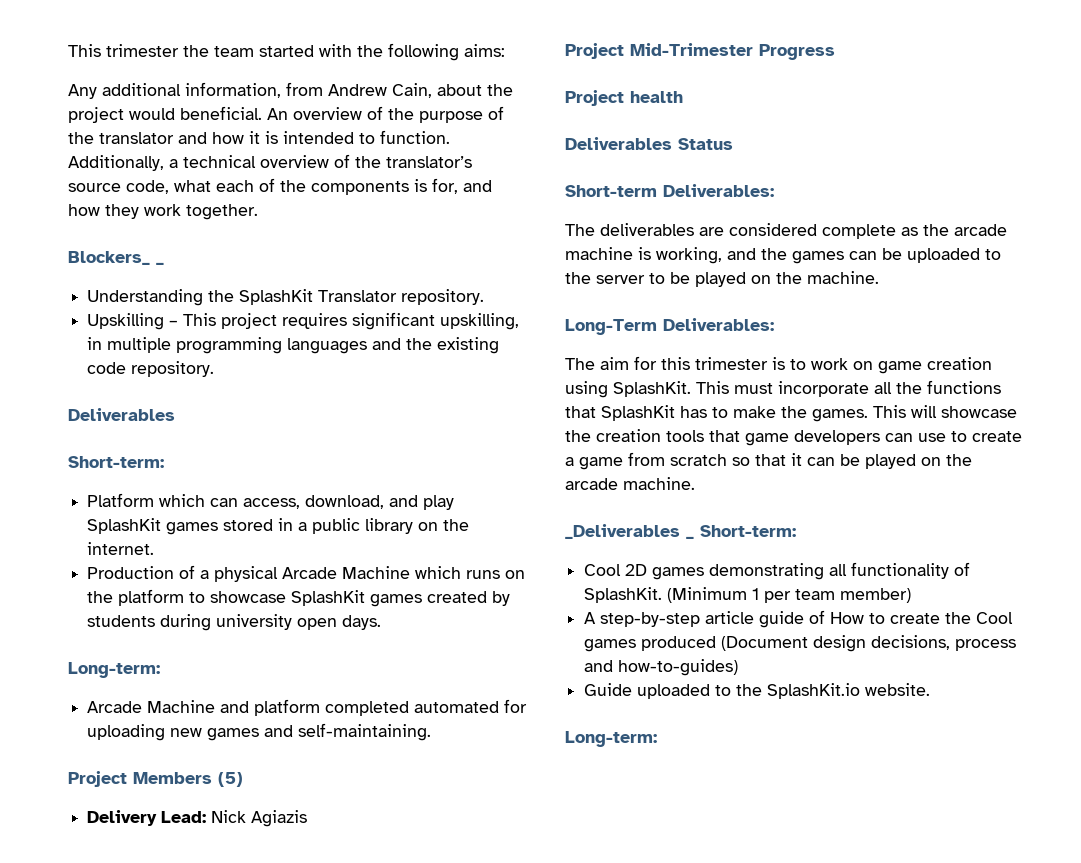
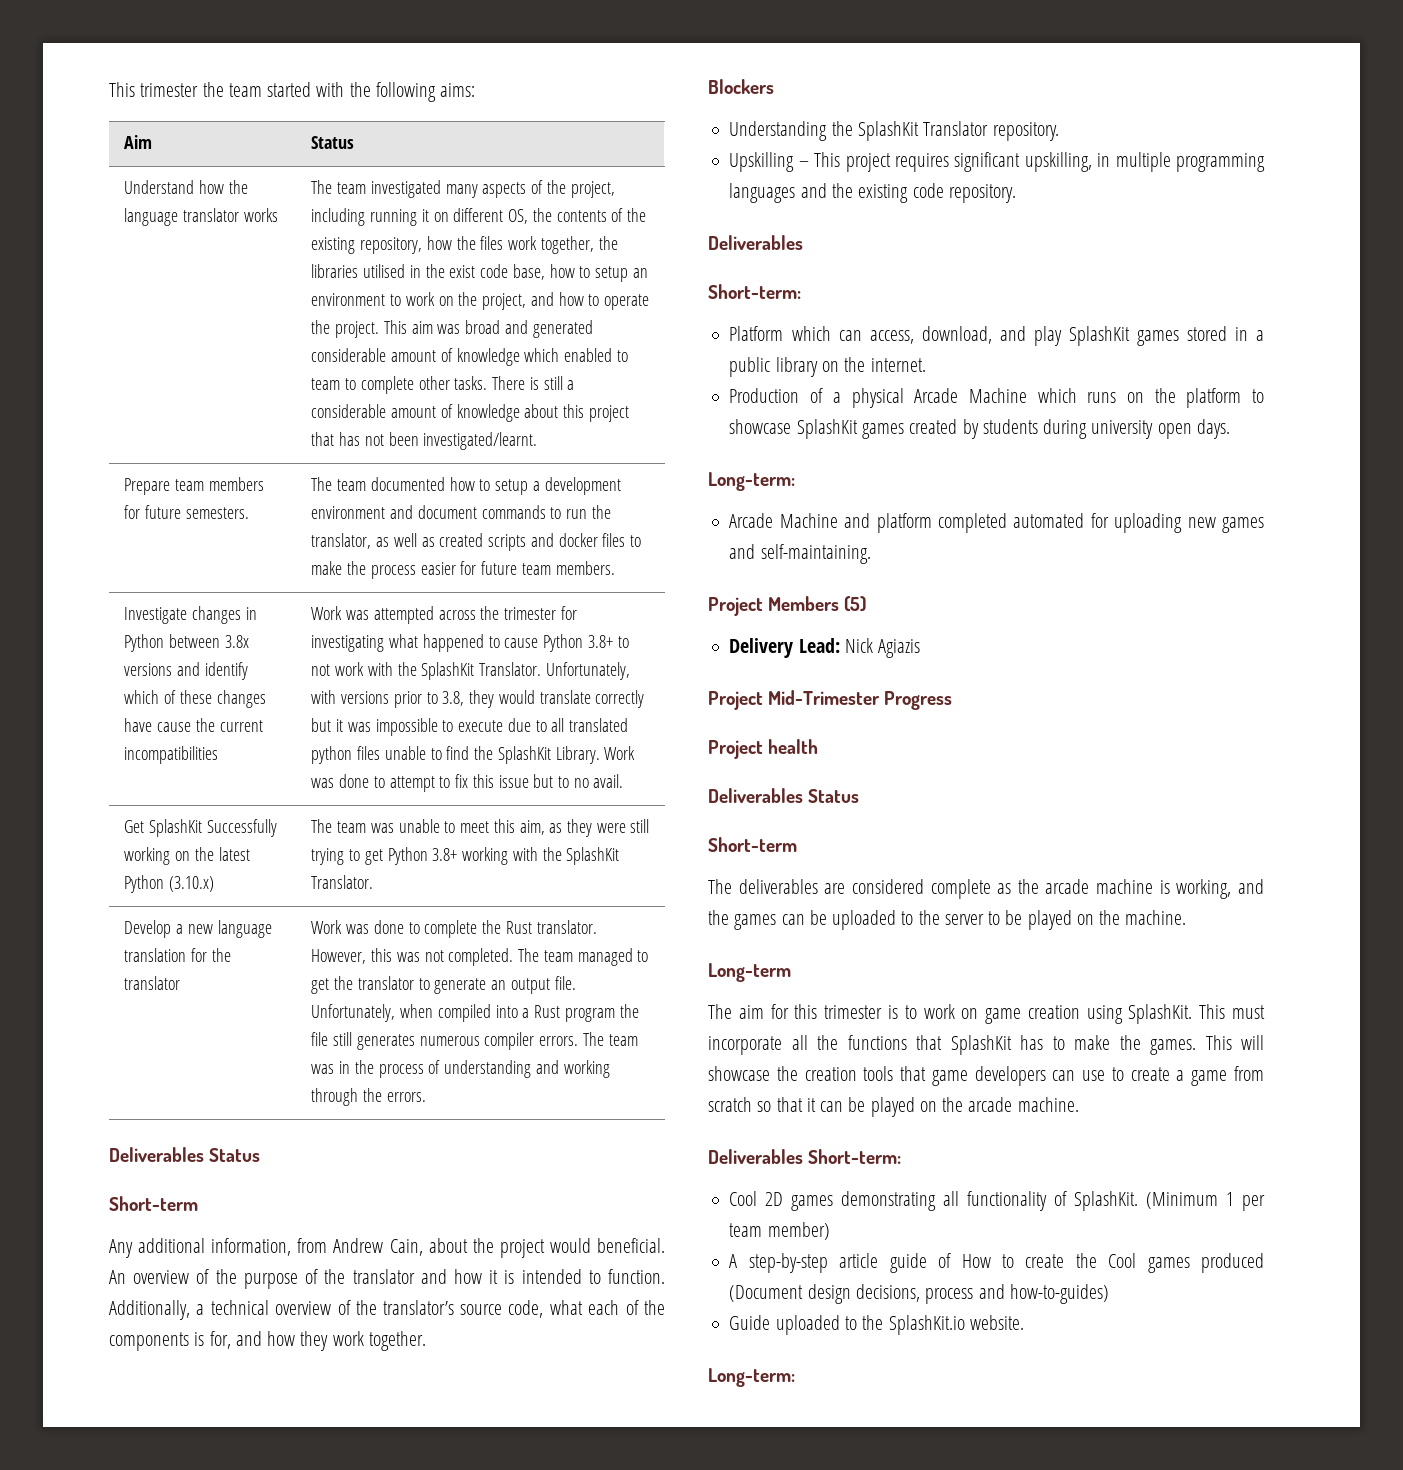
+ Aim | Status
+ Understand how the language translator works | The team investigated many aspects of the project, including running it on different OS, the contents of the existing repository, how the files work together, the libraries utilised in the exist code base, how to setup an environment to work on the project, and how to operate the project. This aim was broad and generated considerable amount of knowledge which enabled to team to complete other tasks. There is still a considerable amount of knowledge about this project that has not been investigated/learnt.
+ Prepare team members for future semesters. | The team documented how to setup a development environment and document commands to run the translator, as well as created scripts and docker files to make the process easier for future team members.
+ Investigate changes in Python between 3.8x versions and identify which of these changes have cause the current incompatibilities | Work was attempted across the trimester for investigating what happened to cause Python 3.8+ to not work with the SplashKit Translator. Unfortunately, with versions prior to 3.8, they would translate correctly but it was impossible to execute due to all translated python files unable to find the SplashKit Library. Work was done to attempt to fix this issue but to no avail.
+ Get SplashKit Successfully working on the latest Python (3.10.x) | The team was unable to meet this aim, as they were still trying to get Python 3.8+ working with the SplashKit Translator.
+ Develop a new language translation for the translator | Work was done to complete the Rust translator. However, this was not completed. The team managed to get the translator to generate an output file. Unfortunately, when compiled into a Rust program the file still generates numerous compiler errors. The team was in the process of understanding and working through the errors.
+ Deliverables Status
+ Short-term
- Blockers_ _
+ Blockers
  Project health
  Deliverables Status
- Short-term Deliverables:
+ Short-term
- Long-Term Deliverables:
+ Long-term
- _Deliverables _ Short-term:
+ Deliverables Short-term:

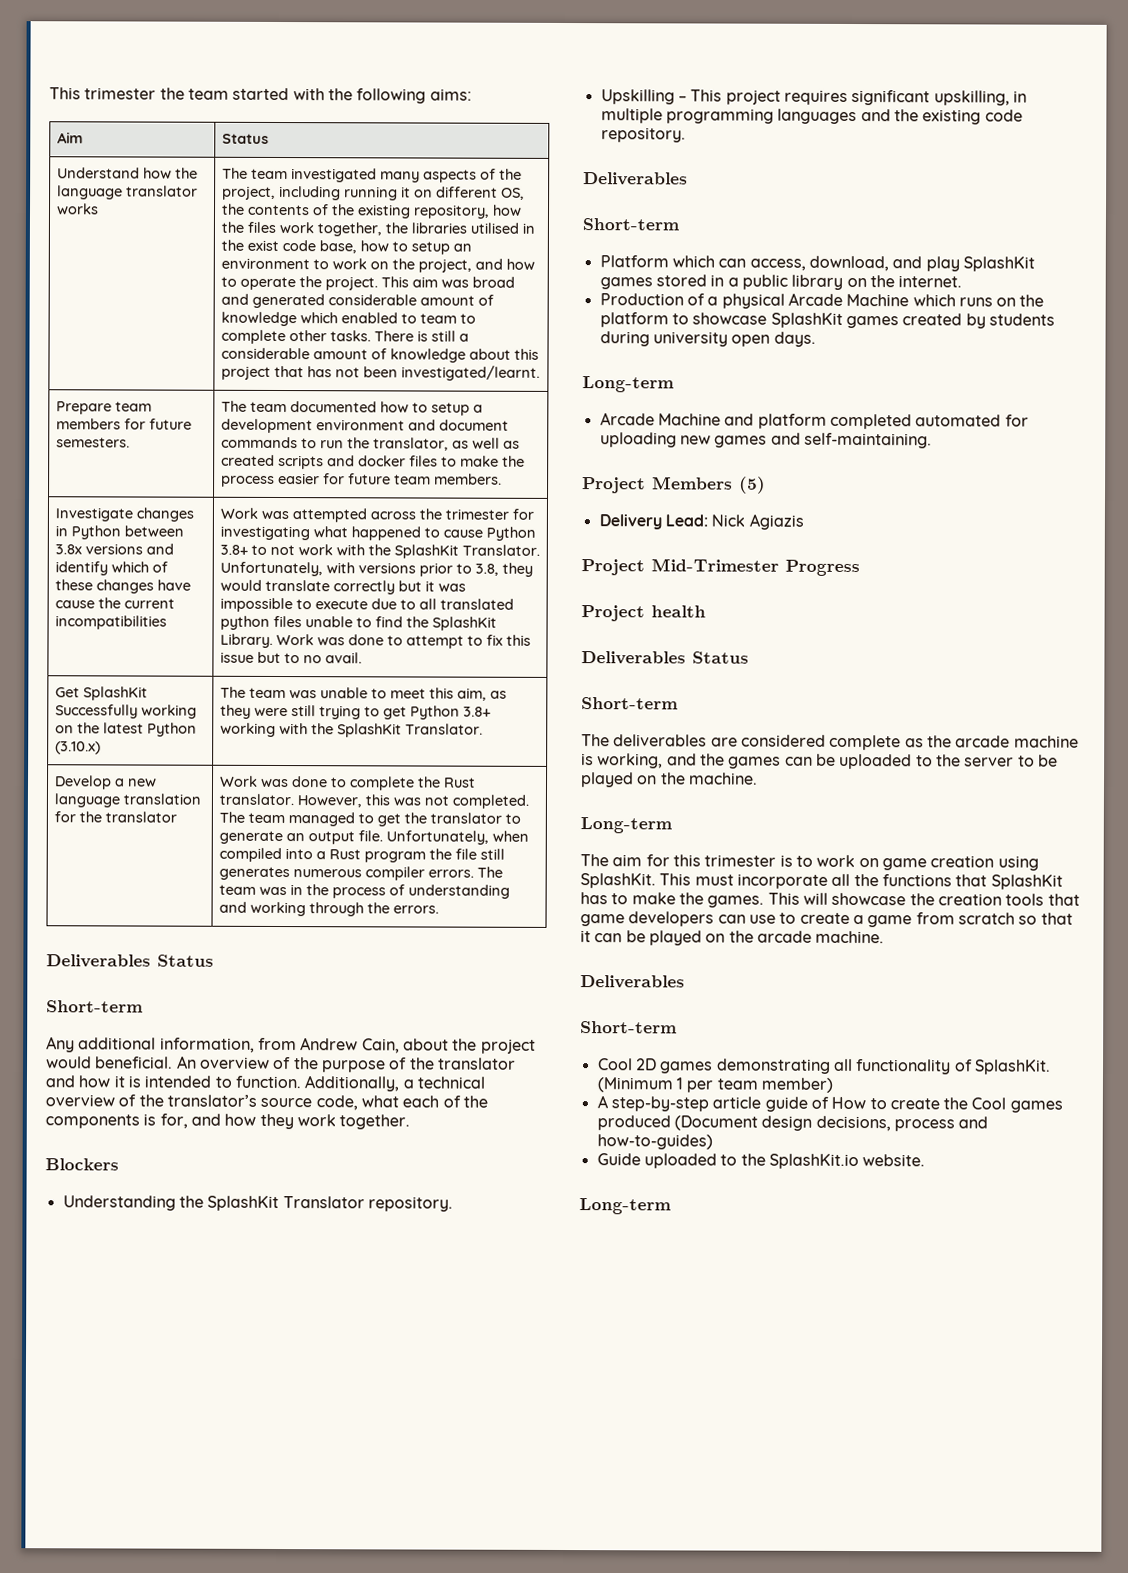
  Upskilling – This project requires significant upskilling, in multiple programming languages and the existing code repository.
  Deliverables
- Short-term:
+ Short-term
  Production of a physical Arcade Machine which runs on the platform to showcase SplashKit games created by students during university open days.
- Long-term:
+ Long-term
  This will showcase the creation tools that game developers can use to create a game from scratch so that it can be played on the arcade machine.
- Deliverables Short-term:
+ Deliverables
+ Short-term
  Guide uploaded to the SplashKit.io website.
- Long-term:
+ Long-term

